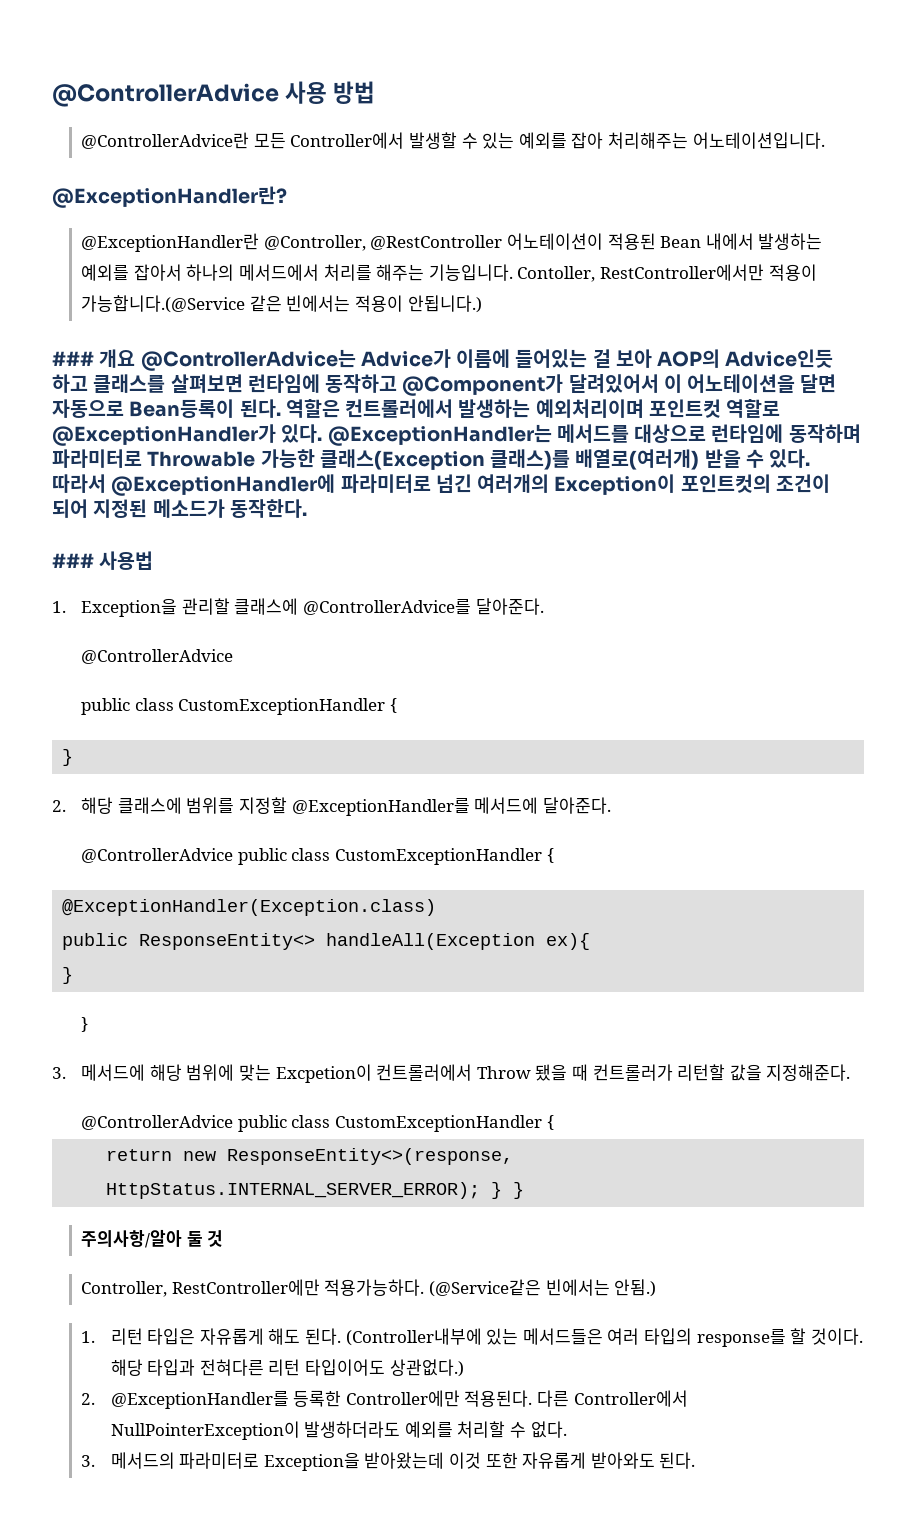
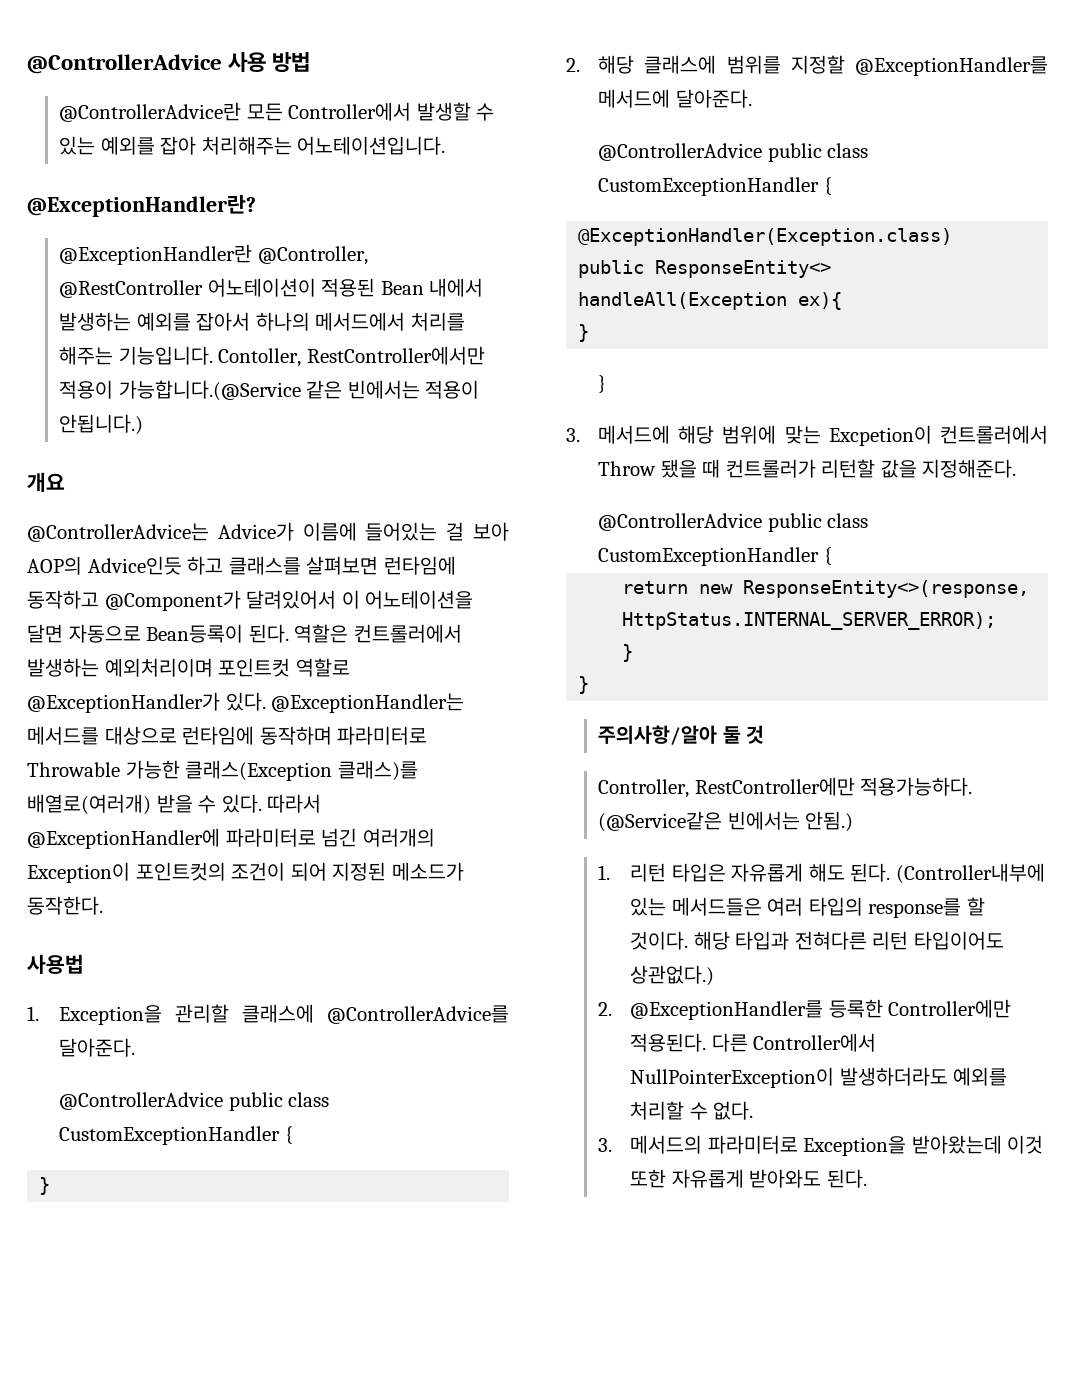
- ### 개요 @ControllerAdvice는 Advice가 이름에 들어있는 걸 보아 AOP의 Advice인듯 하고 클래스를 살펴보면 런타임에 동작하고 @Component가 달려있어서 이 어노테이션을 달면 자동으로 Bean등록이 된다.
+ 개요
+ @ControllerAdvice는 Advice가 이름에 들어있는 걸 보아 AOP의 Advice인듯 하고 클래스를 살펴보면 런타임에 동작하고 @Component가 달려있어서 이 어노테이션을 달면 자동으로 Bean등록이 된다.
- ### 사용법
+ 사용법
  1. Exception을 관리할 클래스에 @ControllerAdvice를 달아준다.
- @ControllerAdvice
- public class CustomExceptionHandler {
+ @ControllerAdvice public class CustomExceptionHandler {
- return new ResponseEntity<>(response, HttpStatus.INTERNAL_SERVER_ERROR); } }
+ return new ResponseEntity<>(response, HttpStatus.INTERNAL_SERVER_ERROR);
+ }
+ }

